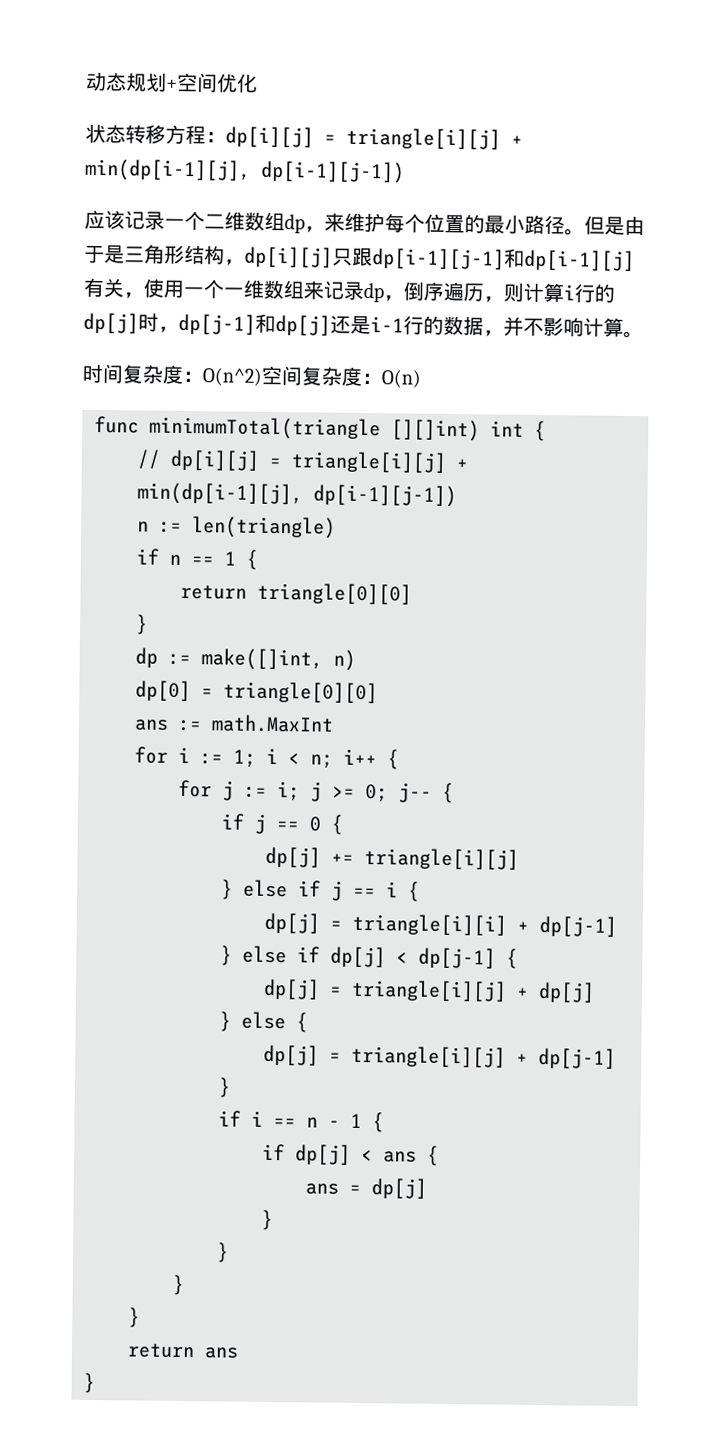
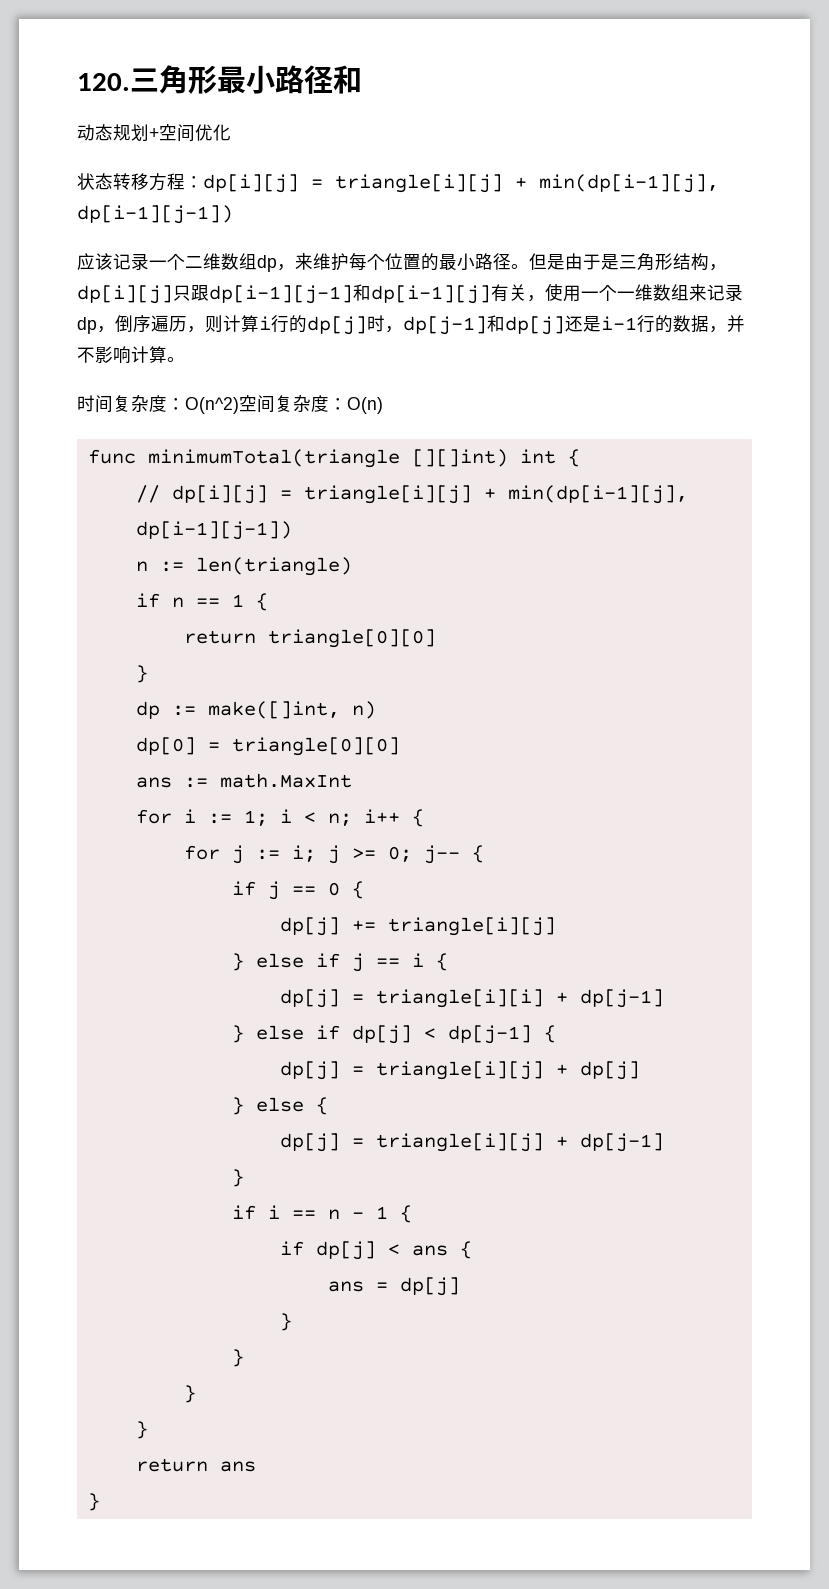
+ 120.三角形最小路径和

